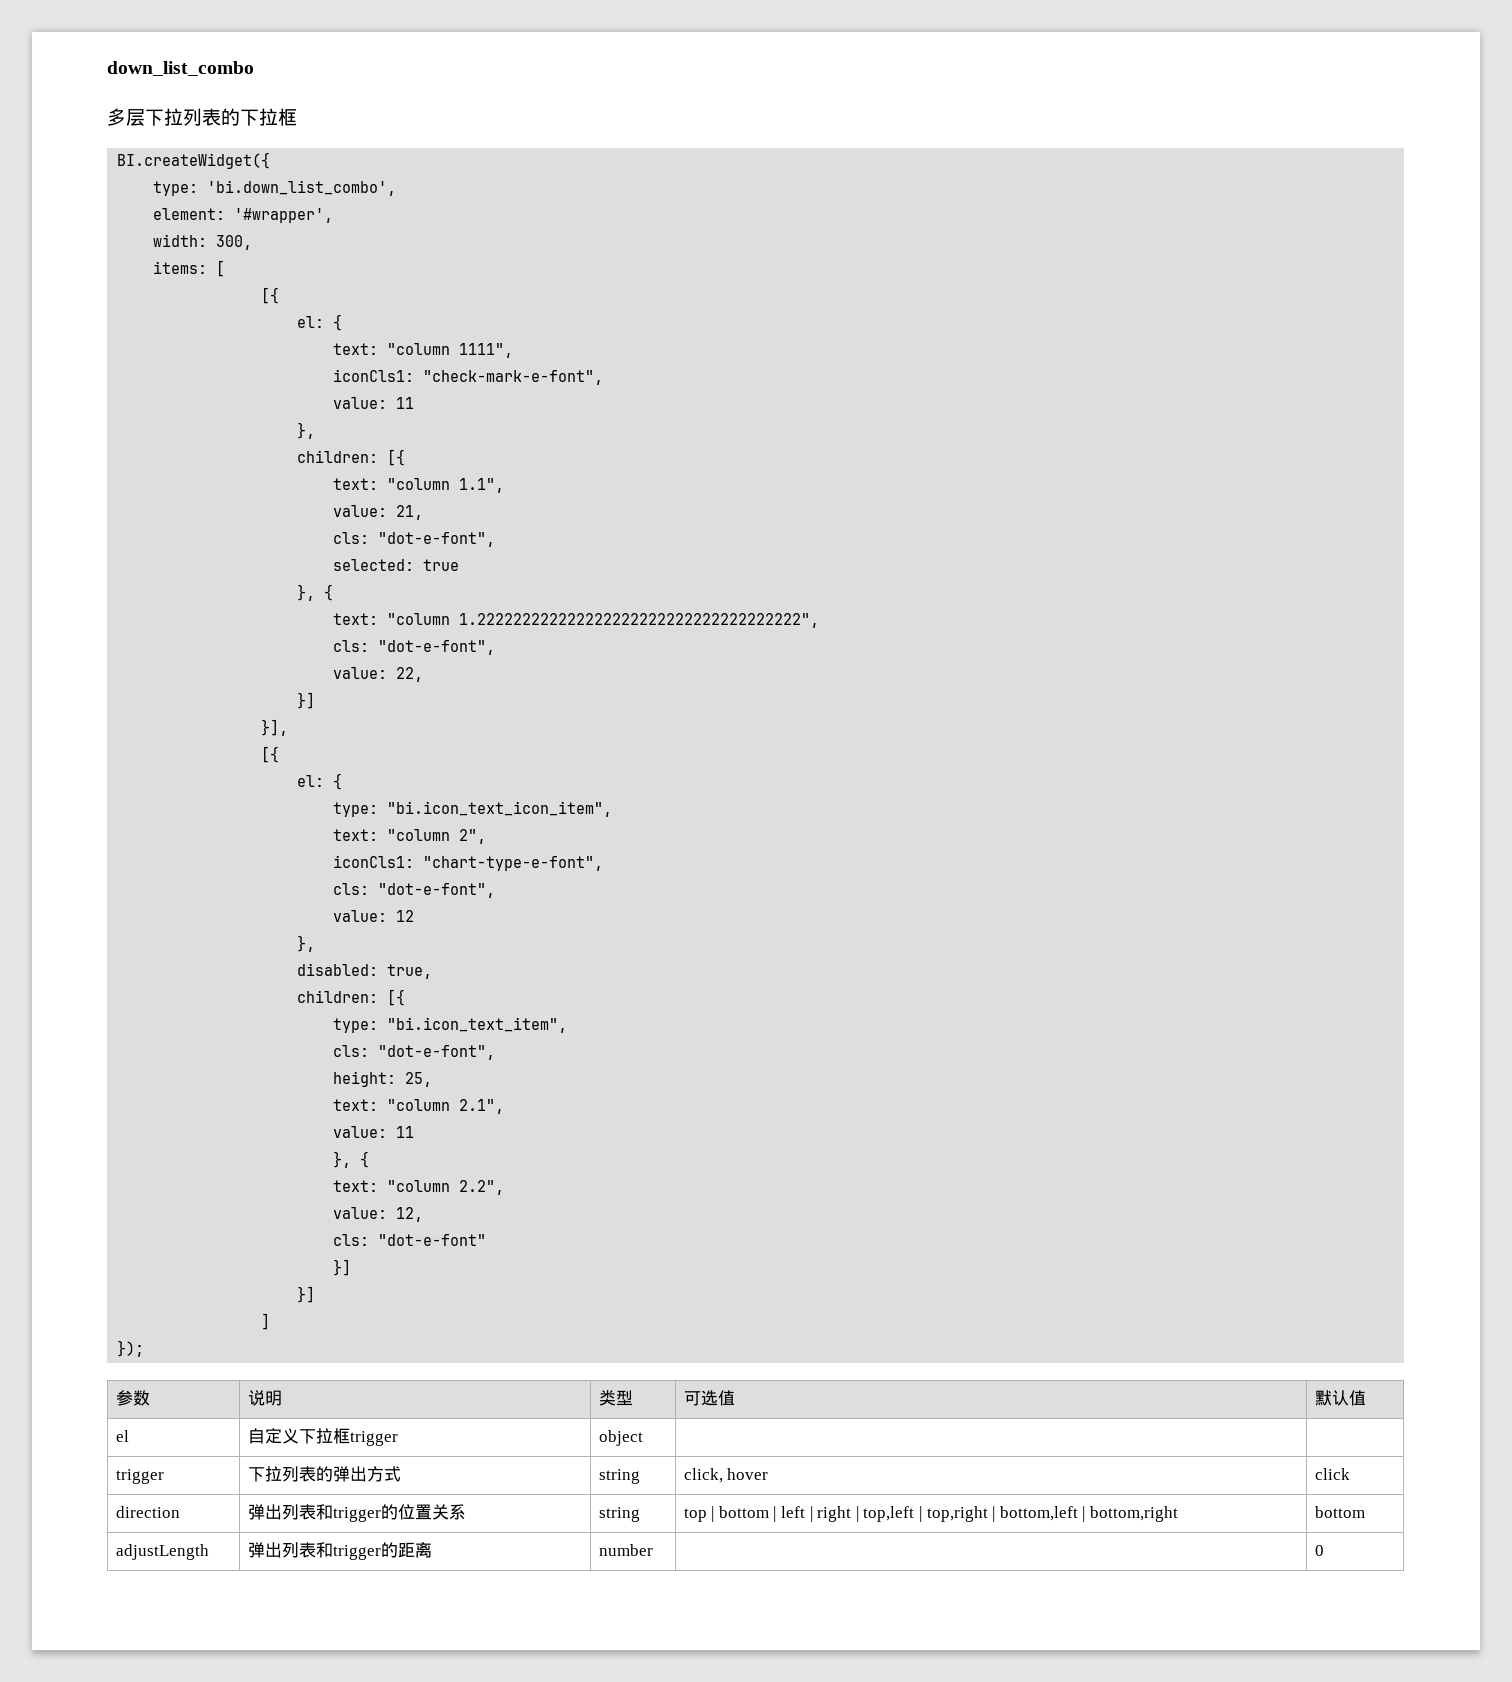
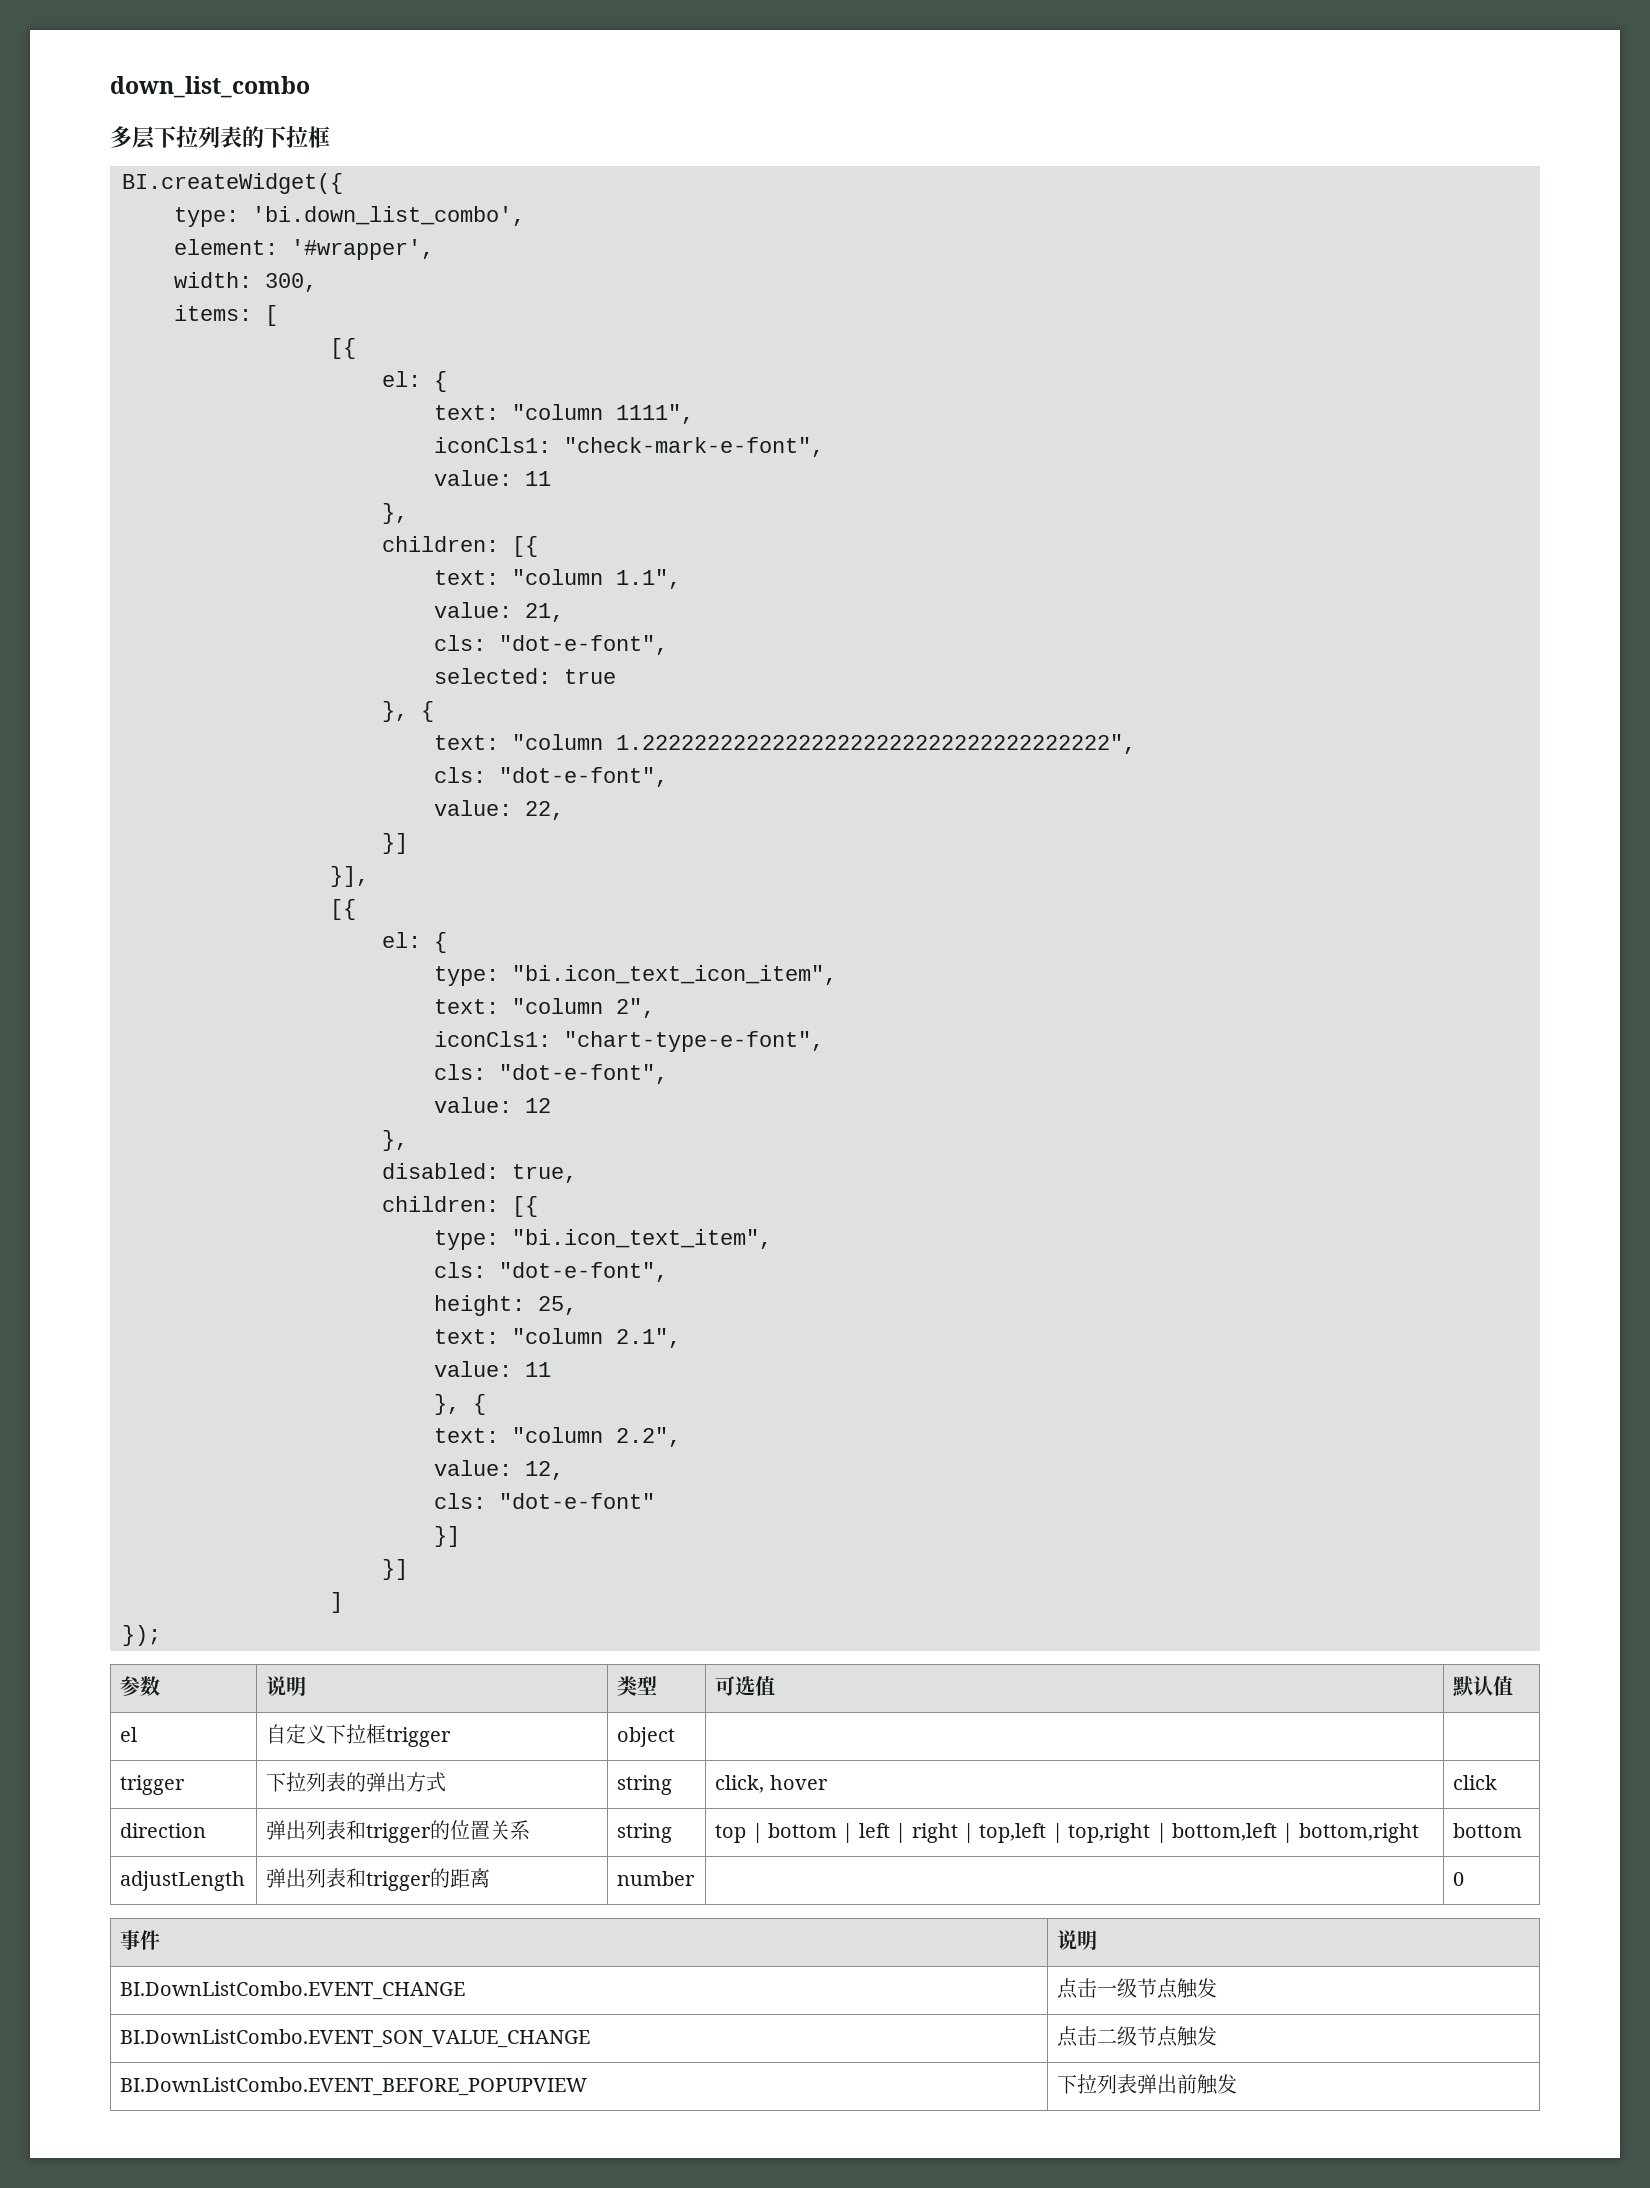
+ 事件 | 说明
+ BI.DownListCombo.EVENT_CHANGE | 点击一级节点触发
+ BI.DownListCombo.EVENT_SON_VALUE_CHANGE | 点击二级节点触发
+ BI.DownListCombo.EVENT_BEFORE_POPUPVIEW | 下拉列表弹出前触发

